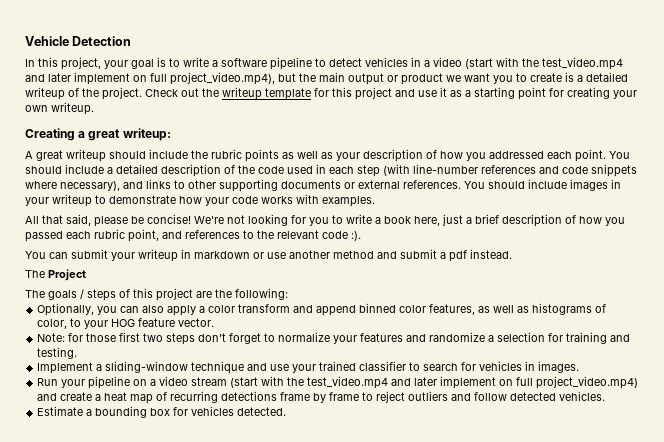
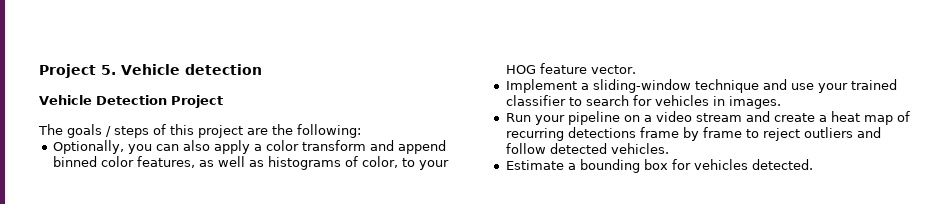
- Vehicle Detection
- In this project, your goal is to write a software pipeline to detect vehicles in a video (start with the test_video.mp4 and later implement on full project_video.mp4), but the main output or product we want you to create is a detailed writeup of the project. Check out the writeup template for this project and use it as a starting point for creating your own writeup.
- Creating a great writeup:
- A great writeup should include the rubric points as well as your description of how you addressed each point. You should include a detailed description of the code used in each step (with line-number references and code snippets where necessary), and links to other supporting documents or external references. You should include images in your writeup to demonstrate how your code works with examples.
- All that said, please be concise! We're not looking for you to write a book here, just a brief description of how you passed each rubric point, and references to the relevant code :).
- You can submit your writeup in markdown or use another method and submit a pdf instead.
- The Project
+ Project 5. Vehicle detection
+ Vehicle Detection Project
- Note: for those first two steps don't forget to normalize your features and randomize a selection for training and testing.
- Run your pipeline on a video stream (start with the test_video.mp4 and later implement on full project_video.mp4) and create a heat map of recurring detections frame by frame to reject outliers and follow detected vehicles.
+ Run your pipeline on a video stream and create a heat map of recurring detections frame by frame to reject outliers and follow detected vehicles.

